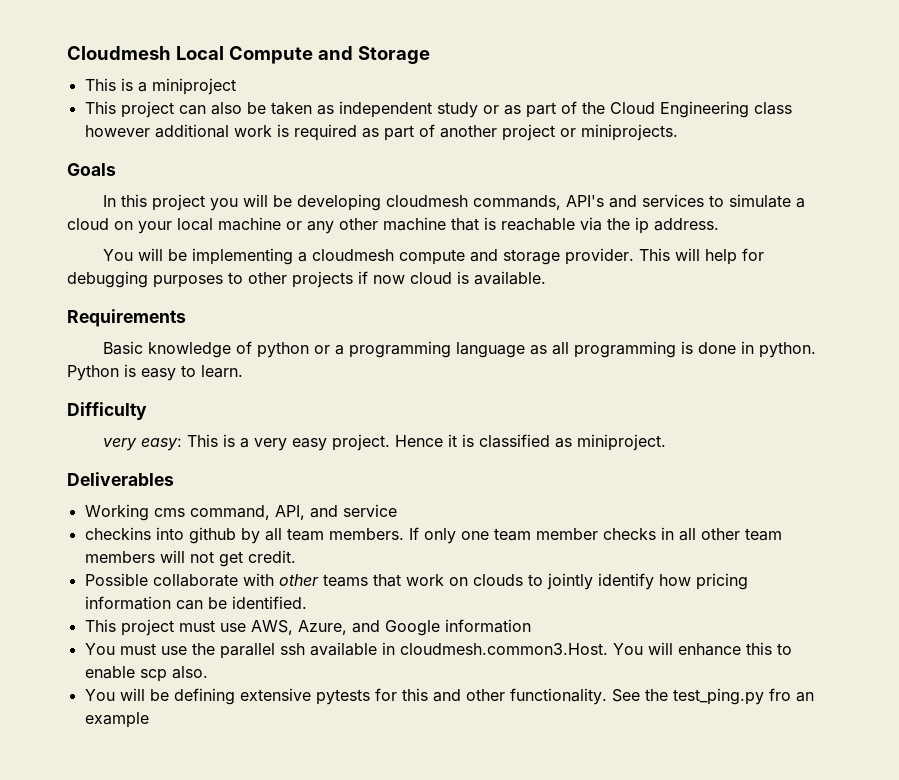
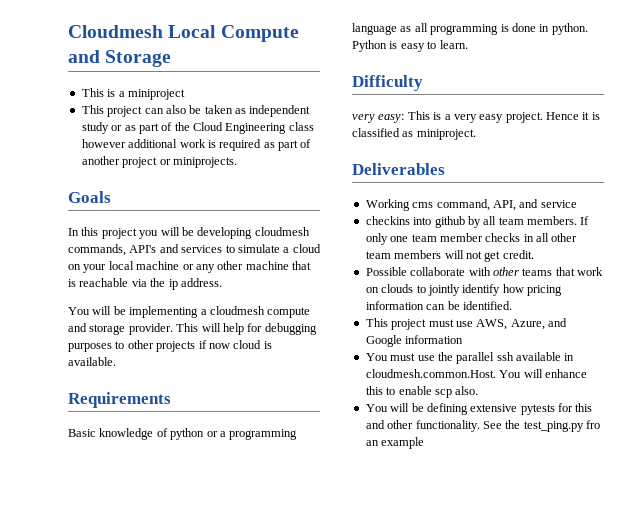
- You must use the parallel ssh available in cloudmesh.common3.Host. You will enhance this to enable scp also.
+ You must use the parallel ssh available in cloudmesh.common.Host. You will enhance this to enable scp also.

